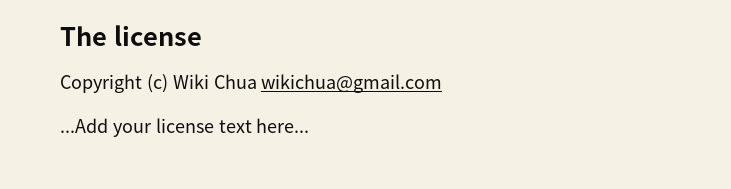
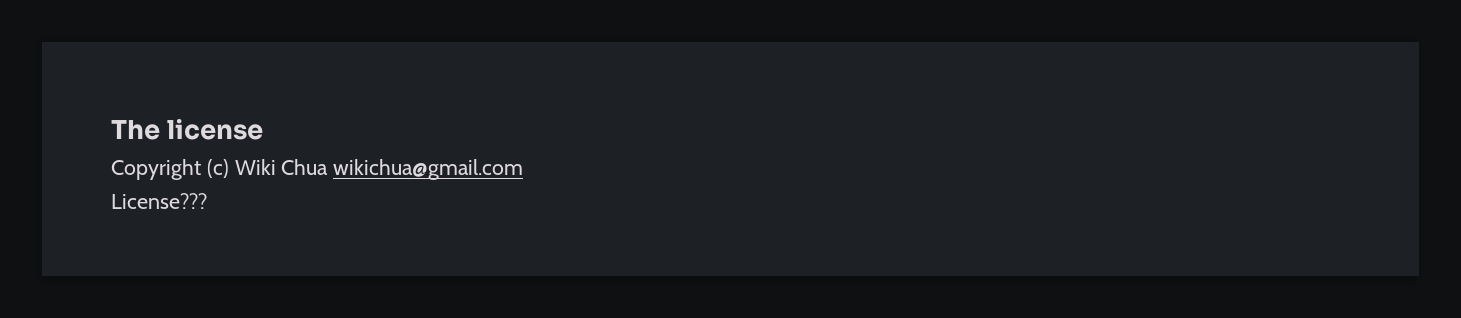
- ...Add your license text here...
+ License???

